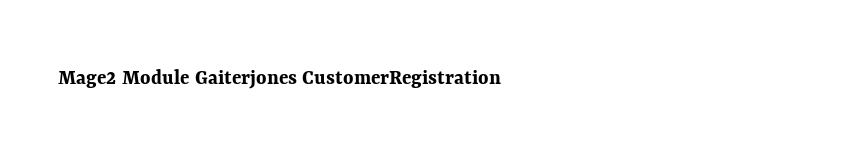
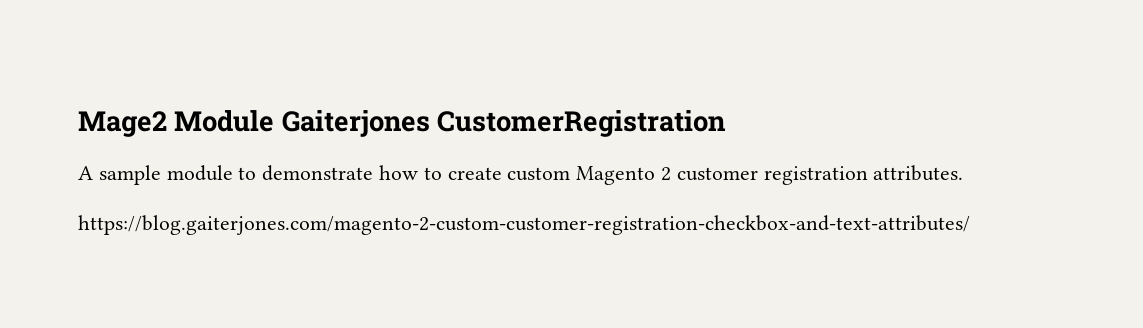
+ A sample module to demonstrate how to create custom Magento 2 customer registration attributes.
+ https://blog.gaiterjones.com/magento-2-custom-customer-registration-checkbox-and-text-attributes/

